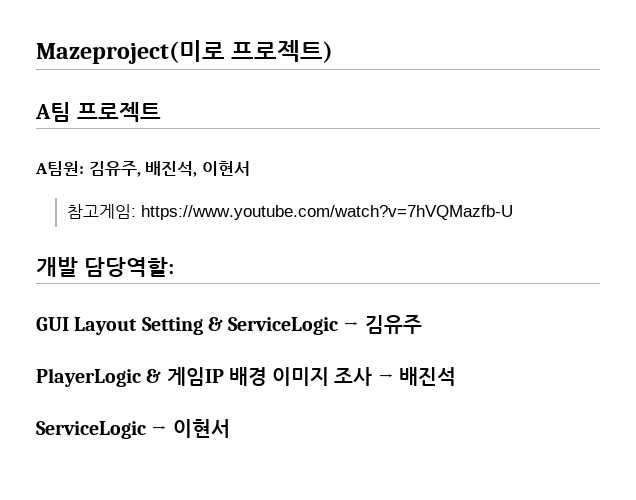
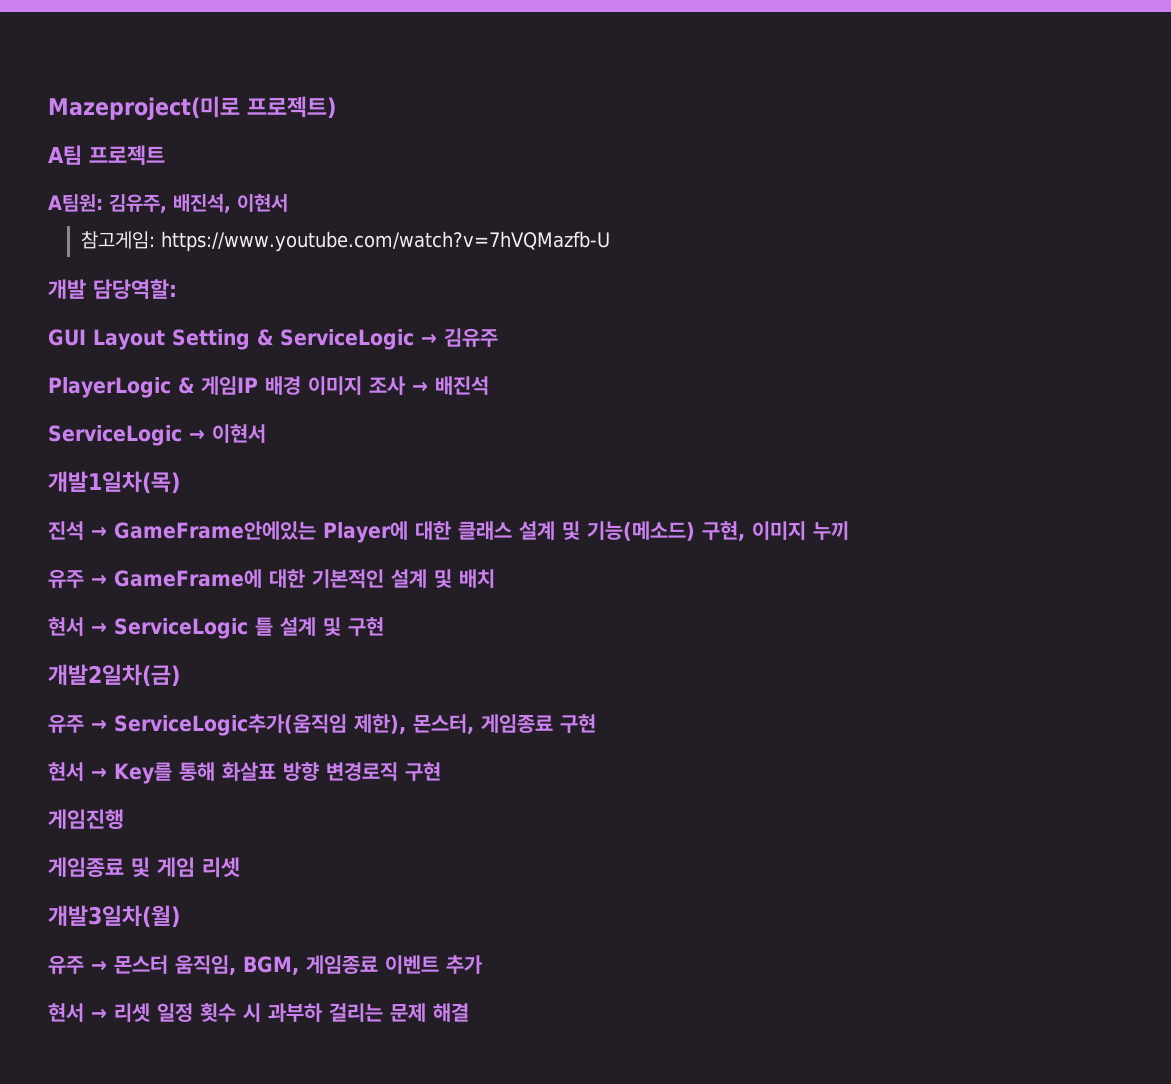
+ 개발1일차(목)
+ 진석 → GameFrame안에있는 Player에 대한 클래스 설계 및 기능(메소드) 구현, 이미지 누끼
+ 유주 → GameFrame에 대한 기본적인 설계 및 배치
+ 현서 → ServiceLogic 틀 설계 및 구현
+ 개발2일차(금)
+ 유주 → ServiceLogic추가(움직임 제한), 몬스터, 게임종료 구현
+ 현서 → Key를 통해 화살표 방향 변경로직 구현
+ 게임진행
+ 게임종료 및 게임 리셋
+ 개발3일차(월)
+ 유주 → 몬스터 움직임, BGM, 게임종료 이벤트 추가
+ 현서 → 리셋 일정 횟수 시 과부하 걸리는 문제 해결

